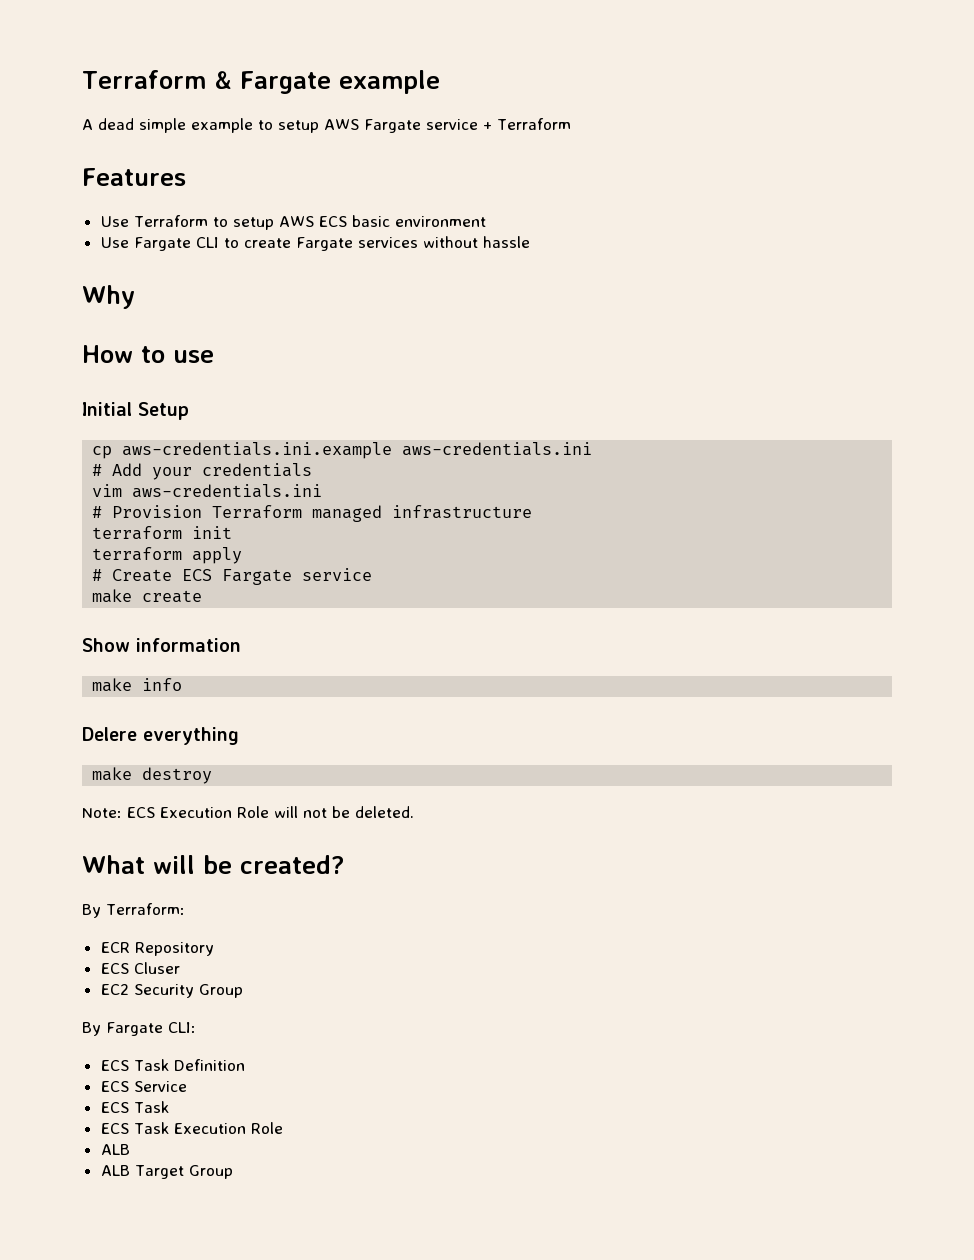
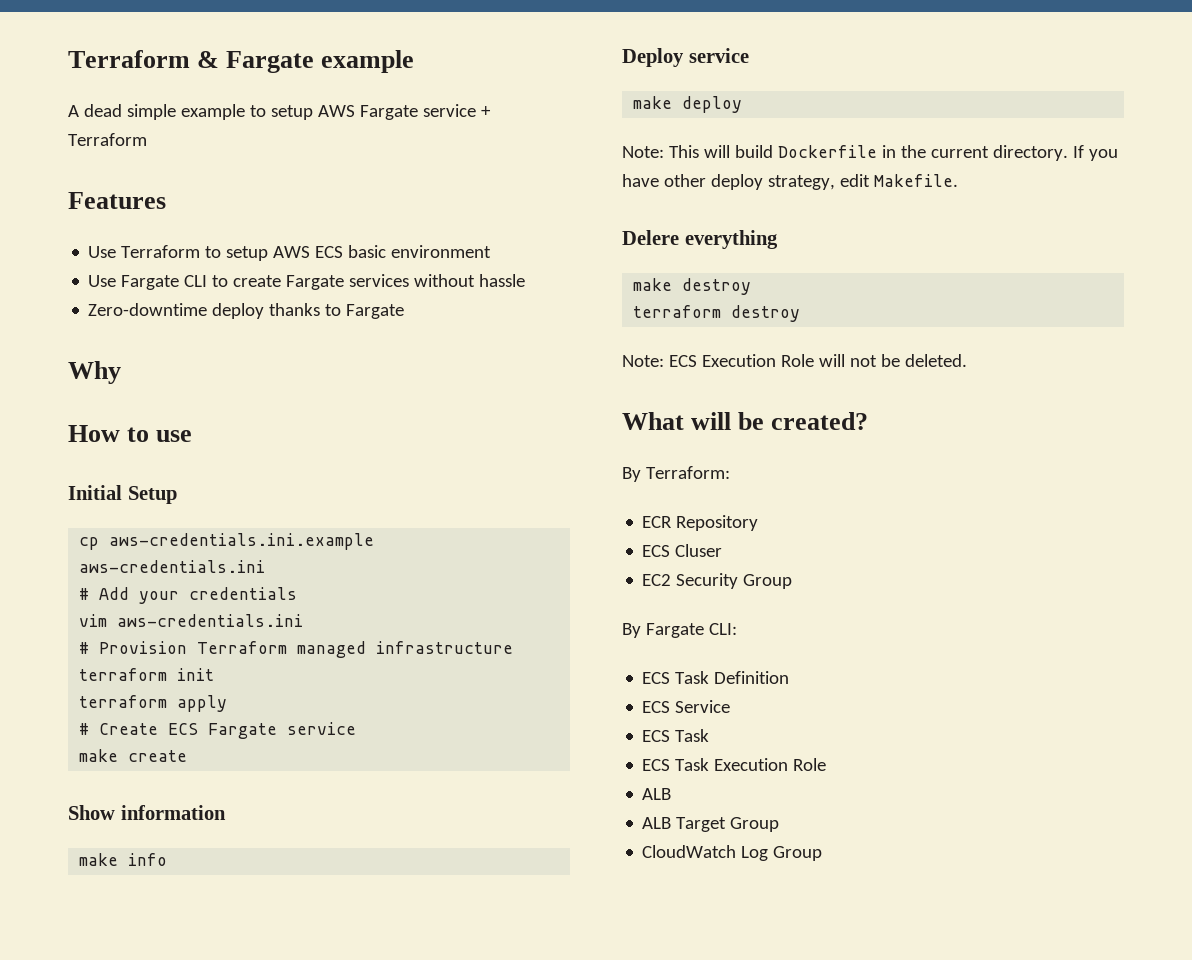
+ Zero-downtime deploy thanks to Fargate
+ Deploy service
+ make deploy
+ Note: This will build Dockerfile in the current directory. If you have other deploy strategy, edit Makefile.
+ terraform destroy
+ CloudWatch Log Group

